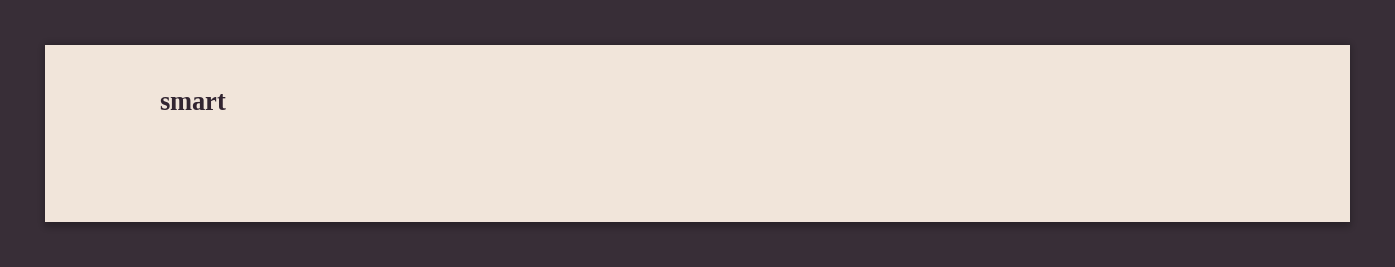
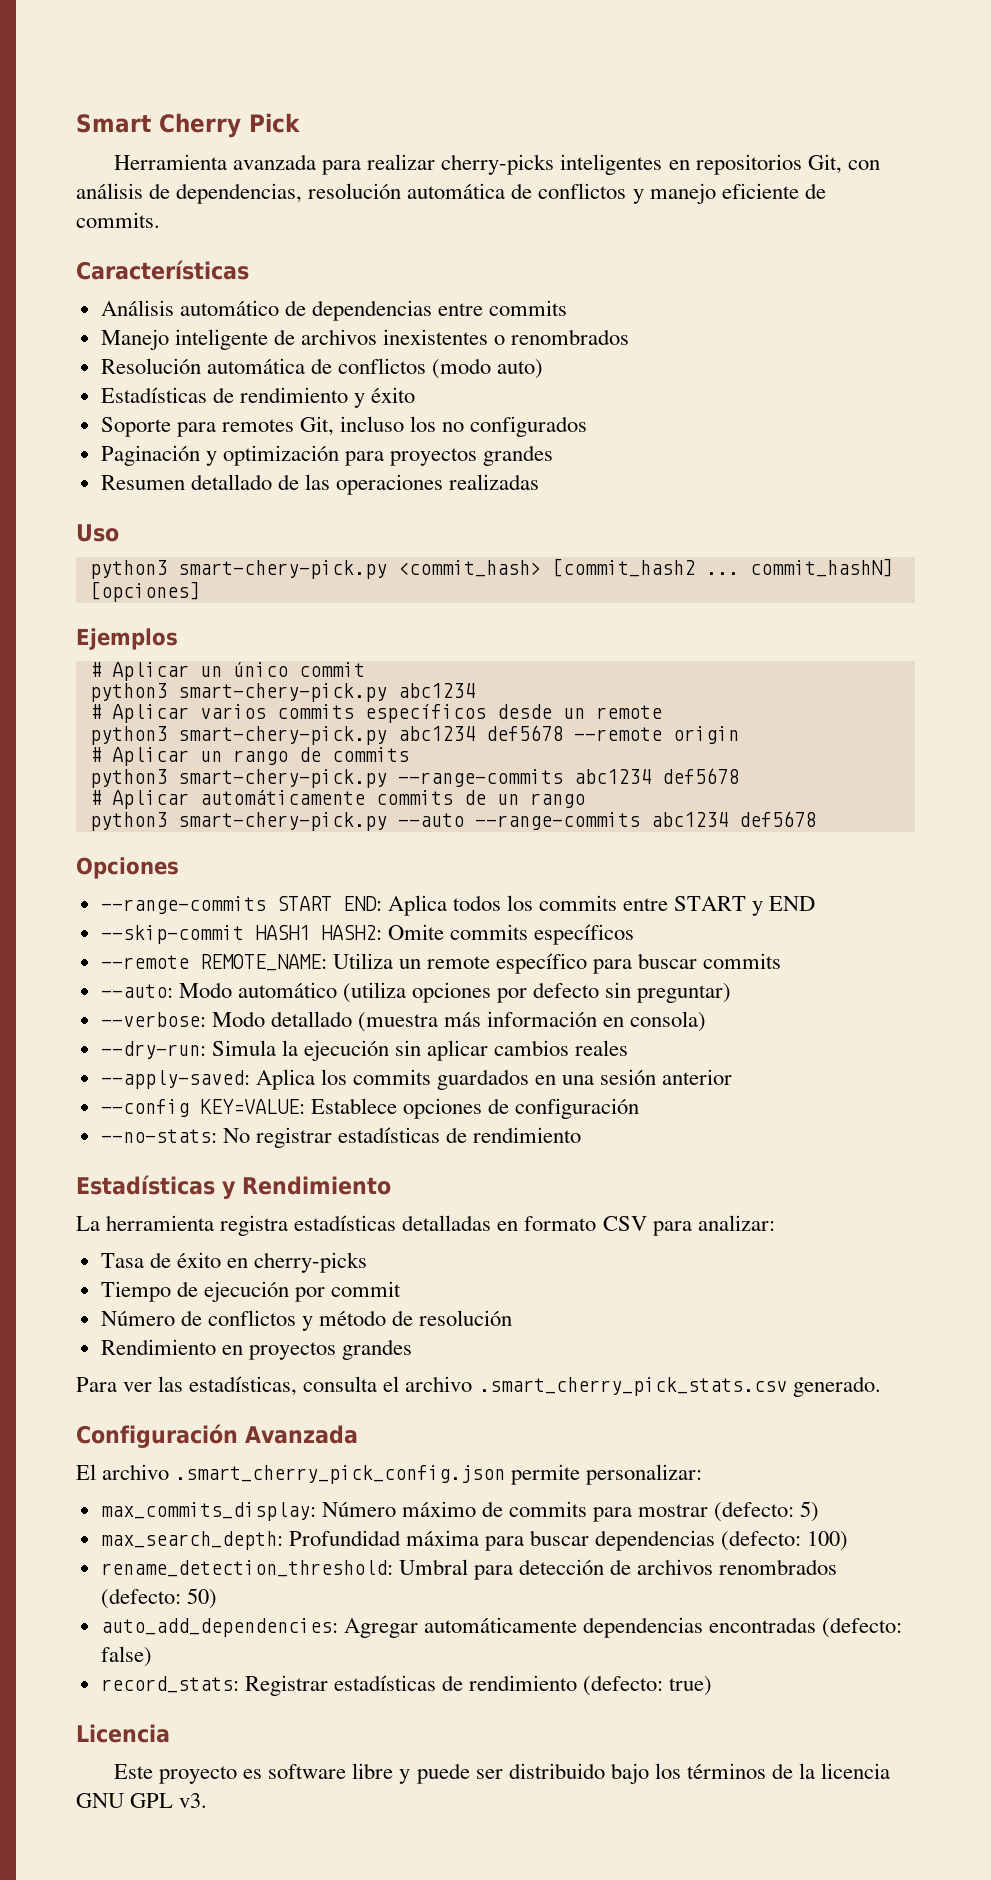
- smart
+ Smart Cherry Pick
+ Herramienta avanzada para realizar cherry-picks inteligentes en repositorios Git, con análisis de dependencias, resolución automática de conflictos y manejo eficiente de commits.
+ Características
+ Análisis automático de dependencias entre commits
+ Manejo inteligente de archivos inexistentes o renombrados
+ Resolución automática de conflictos (modo auto)
+ Estadísticas de rendimiento y éxito
+ Soporte para remotes Git, incluso los no configurados
+ Paginación y optimización para proyectos grandes
+ Resumen detallado de las operaciones realizadas
+ Uso
+ python3 smart-chery-pick.py <commit_hash> [commit_hash2 ... commit_hashN] [opciones]
+ Ejemplos
+ # Aplicar un único commit
+ python3 smart-chery-pick.py abc1234
+ # Aplicar varios commits específicos desde un remote
+ python3 smart-chery-pick.py abc1234 def5678 --remote origin
+ # Aplicar un rango de commits
+ python3 smart-chery-pick.py --range-commits abc1234 def5678
+ # Aplicar automáticamente commits de un rango
+ python3 smart-chery-pick.py --auto --range-commits abc1234 def5678
+ Opciones
+ --range-commits START END: Aplica todos los commits entre START y END
+ --skip-commit HASH1 HASH2: Omite commits específicos
+ --remote REMOTE_NAME: Utiliza un remote específico para buscar commits
+ --auto: Modo automático (utiliza opciones por defecto sin preguntar)
+ --verbose: Modo detallado (muestra más información en consola)
+ --dry-run: Simula la ejecución sin aplicar cambios reales
+ --apply-saved: Aplica los commits guardados en una sesión anterior
+ --config KEY=VALUE: Establece opciones de configuración
+ --no-stats: No registrar estadísticas de rendimiento
+ Estadísticas y Rendimiento
+ La herramienta registra estadísticas detalladas en formato CSV para analizar:
+ Tasa de éxito en cherry-picks
+ Tiempo de ejecución por commit
+ Número de conflictos y método de resolución
+ Rendimiento en proyectos grandes
+ Para ver las estadísticas, consulta el archivo .smart_cherry_pick_stats.csv generado.
+ Configuración Avanzada
+ El archivo .smart_cherry_pick_config.json permite personalizar:
+ max_commits_display: Número máximo de commits para mostrar (defecto: 5)
+ max_search_depth: Profundidad máxima para buscar dependencias (defecto: 100)
+ rename_detection_threshold: Umbral para detección de archivos renombrados (defecto: 50)
+ auto_add_dependencies: Agregar automáticamente dependencias encontradas (defecto: false)
+ record_stats: Registrar estadísticas de rendimiento (defecto: true)
+ Licencia
+ Este proyecto es software libre y puede ser distribuido bajo los términos de la licencia GNU GPL v3.

